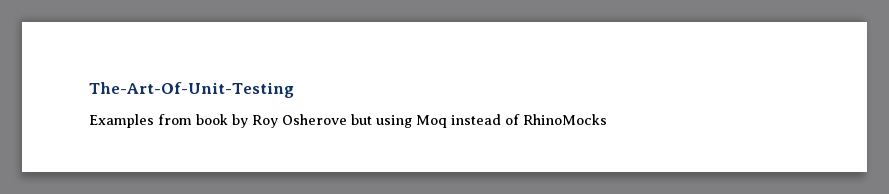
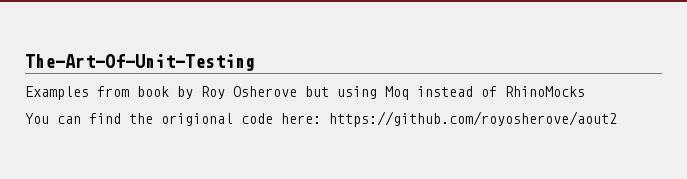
+ You can find the origional code here: https://github.com/royosherove/aout2

